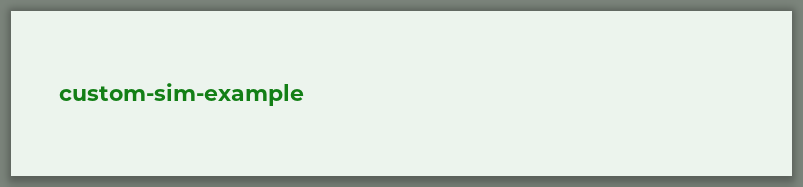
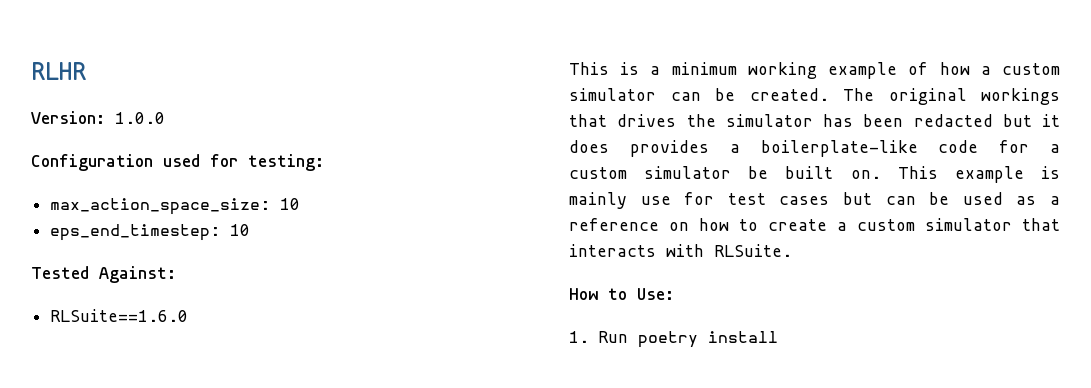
- custom-sim-example
+ RLHR
+ Version: 1.0.0
+ Configuration used for testing:
+ max_action_space_size: 10
+ eps_end_timestep: 10
+ Tested Against:
+ RLSuite==1.6.0
+ This is a minimum working example of how a custom simulator can be created. The original workings that drives the simulator has been redacted but it does provides a boilerplate-like code for a custom simulator be built on. This example is mainly use for test cases but can be used as a reference on how to create a custom simulator that interacts with RLSuite.
+ How to Use:
+ 1. Run poetry install

